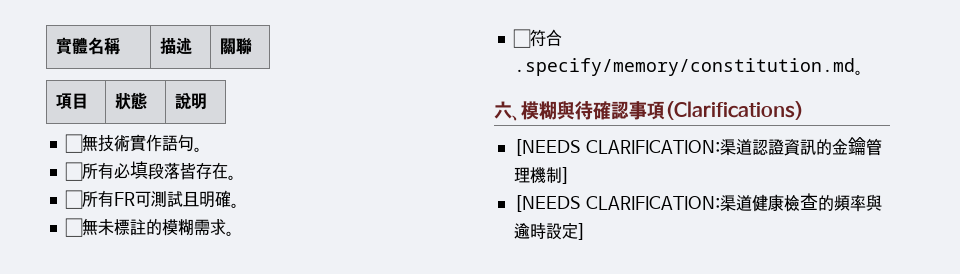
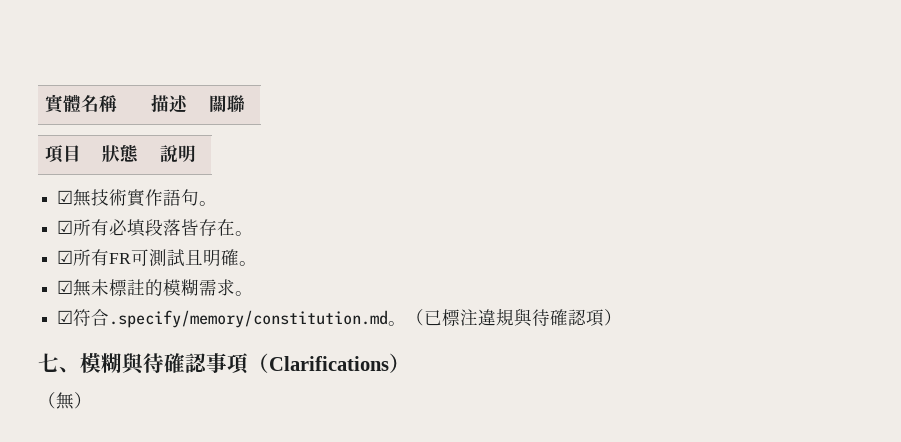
- ☐無技術實作語句。
+ ☑無技術實作語句。
- ☐所有必填段落皆存在。
+ ☑所有必填段落皆存在。
- ☐所有FR可測試且明確。
+ ☑所有FR可測試且明確。
- ☐無未標註的模糊需求。
+ ☑無未標註的模糊需求。
- ☐符合.specify/memory/constitution.md。
- 六、模糊與待確認事項(Clarifications)
- [NEEDS CLARIFICATION:渠道認證資訊的金鑰管理機制]
- [NEEDS CLARIFICATION:渠道健康檢查的頻率與逾時設定]
+ ☑符合.specify/memory/constitution.md。（已標注違規與待確認項）
+ 七、模糊與待確認事項（Clarifications）
+ （無）

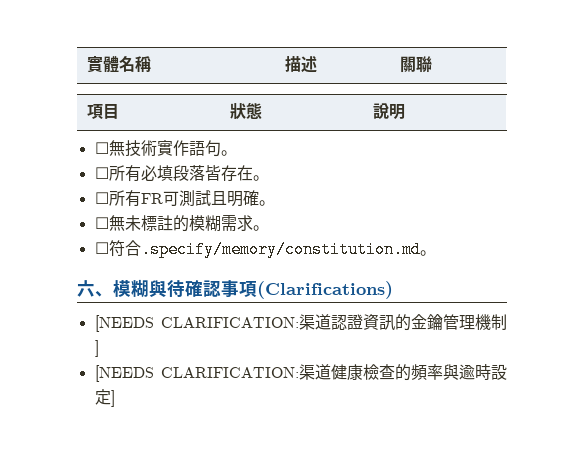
- ☑無技術實作語句。
+ ☐無技術實作語句。
- ☑所有必填段落皆存在。
+ ☐所有必填段落皆存在。
- ☑所有FR可測試且明確。
+ ☐所有FR可測試且明確。
- ☑無未標註的模糊需求。
+ ☐無未標註的模糊需求。
- ☑符合.specify/memory/constitution.md。（已標注違規與待確認項）
- 七、模糊與待確認事項（Clarifications）
- （無）
+ ☐符合.specify/memory/constitution.md。
+ 六、模糊與待確認事項(Clarifications)
+ [NEEDS CLARIFICATION:渠道認證資訊的金鑰管理機制]
+ [NEEDS CLARIFICATION:渠道健康檢查的頻率與逾時設定]

